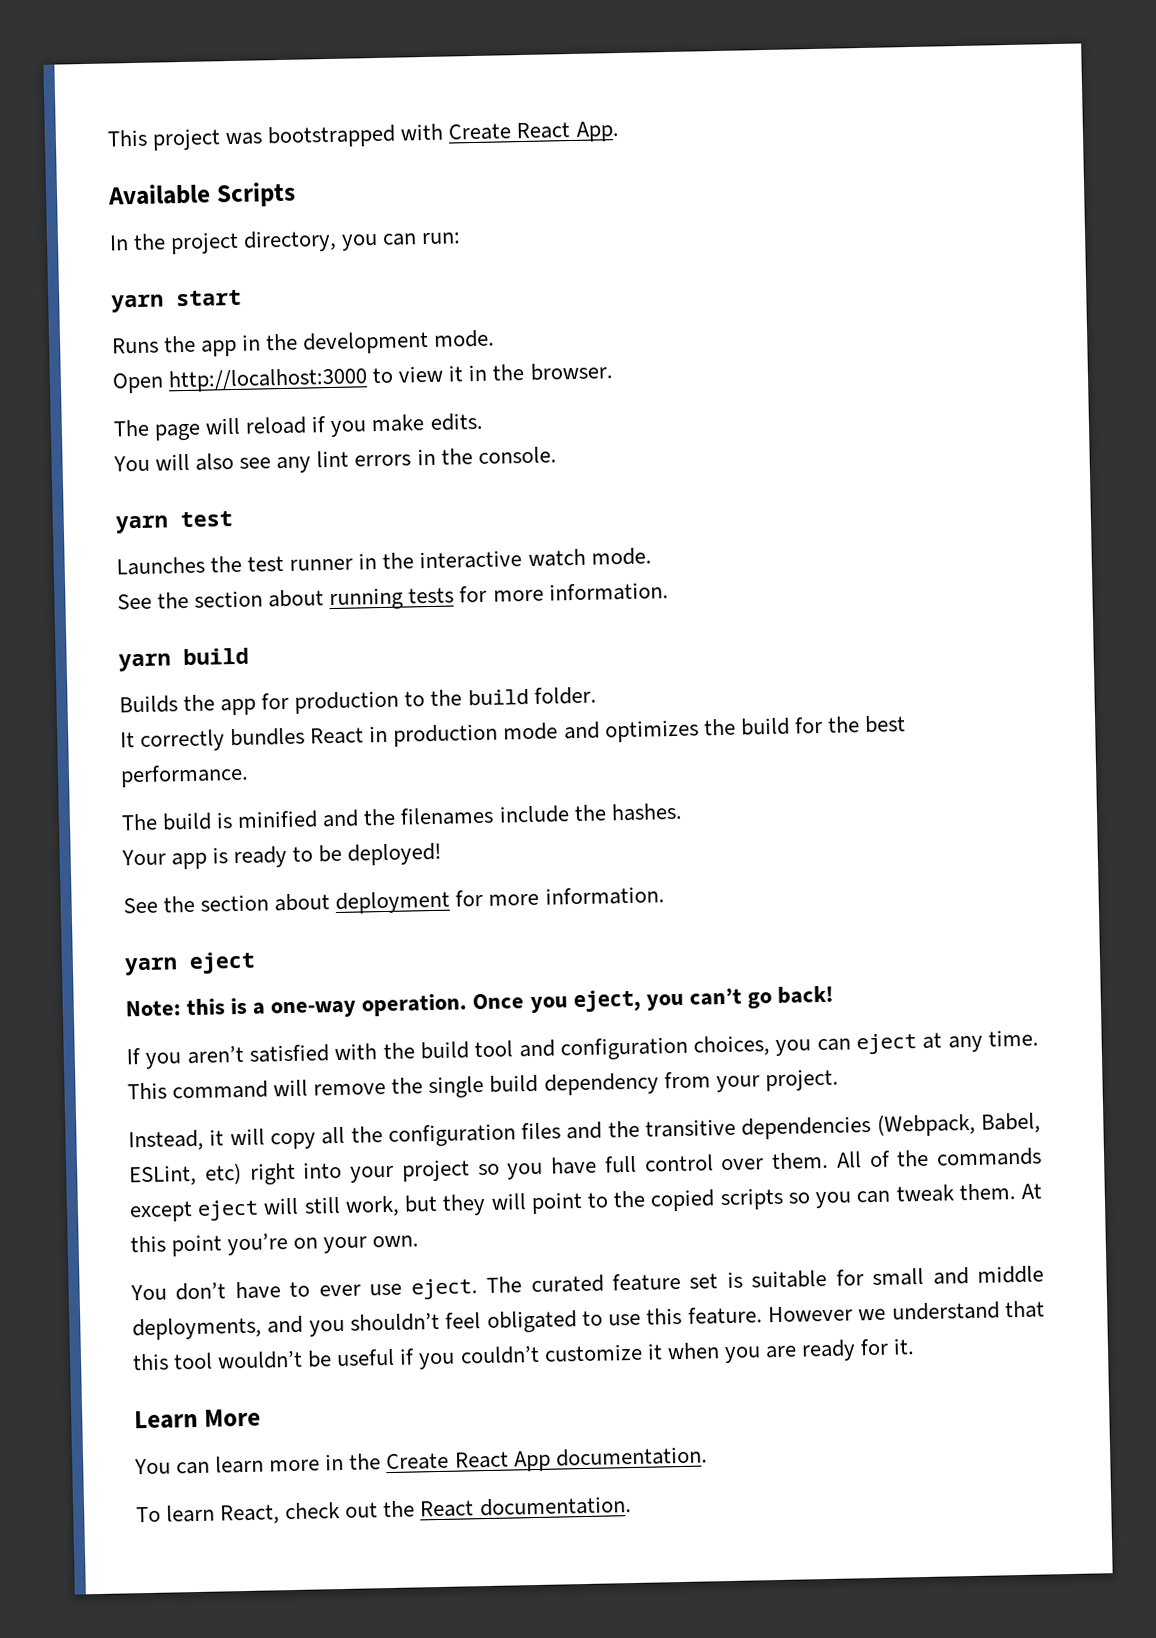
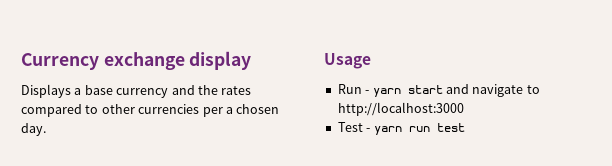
- This project was bootstrapped with Create React App.
- Available Scripts
- In the project directory, you can run:
- yarn start
- Runs the app in the development mode.
- Open http://localhost:3000 to view it in the browser.
- The page will reload if you make edits.
- You will also see any lint errors in the console.
- yarn test
- Launches the test runner in the interactive watch mode.
- See the section about running tests for more information.
- yarn build
- Builds the app for production to the build folder.
- It correctly bundles React in production mode and optimizes the build for the best performance.
- The build is minified and the filenames include the hashes.
- Your app is ready to be deployed!
- See the section about deployment for more information.
- yarn eject
- Note: this is a one-way operation. Once you eject, you can’t go back!
- If you aren’t satisfied with the build tool and configuration choices, you can eject at any time. This command will remove the single build dependency from your project.
- Instead, it will copy all the configuration files and the transitive dependencies (Webpack, Babel, ESLint, etc) right into your project so you have full control over them. All of the commands except eject will still work, but they will point to the copied scripts so you can tweak them. At this point you’re on your own.
- You don’t have to ever use eject. The curated feature set is suitable for small and middle deployments, and you shouldn’t feel obligated to use this feature. However we understand that this tool wouldn’t be useful if you couldn’t customize it when you are ready for it.
- Learn More
- You can learn more in the Create React App documentation.
- To learn React, check out the React documentation.
+ Currency exchange display
+ Displays a base currency and the rates compared to other currencies per a chosen day.
+ Usage
+ Run - yarn start and navigate to http://localhost:3000
+ Test - yarn run test

